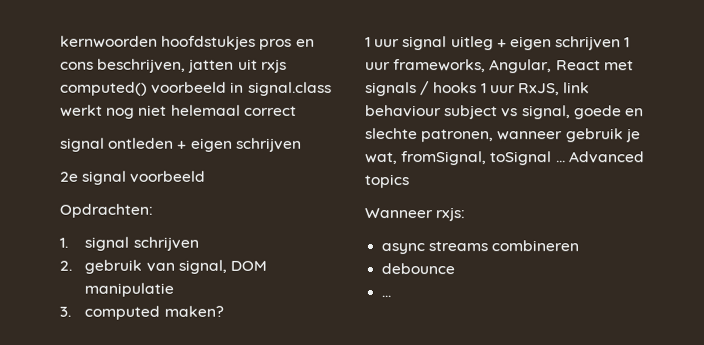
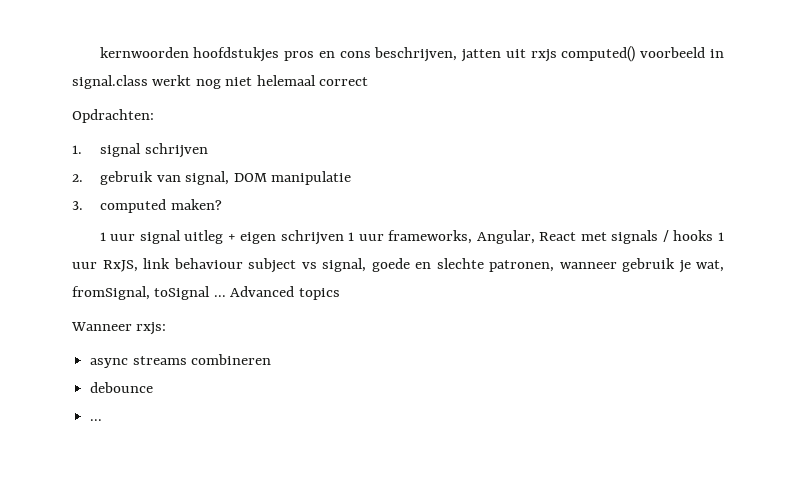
- signal ontleden + eigen schrijven
- 2e signal voorbeeld

